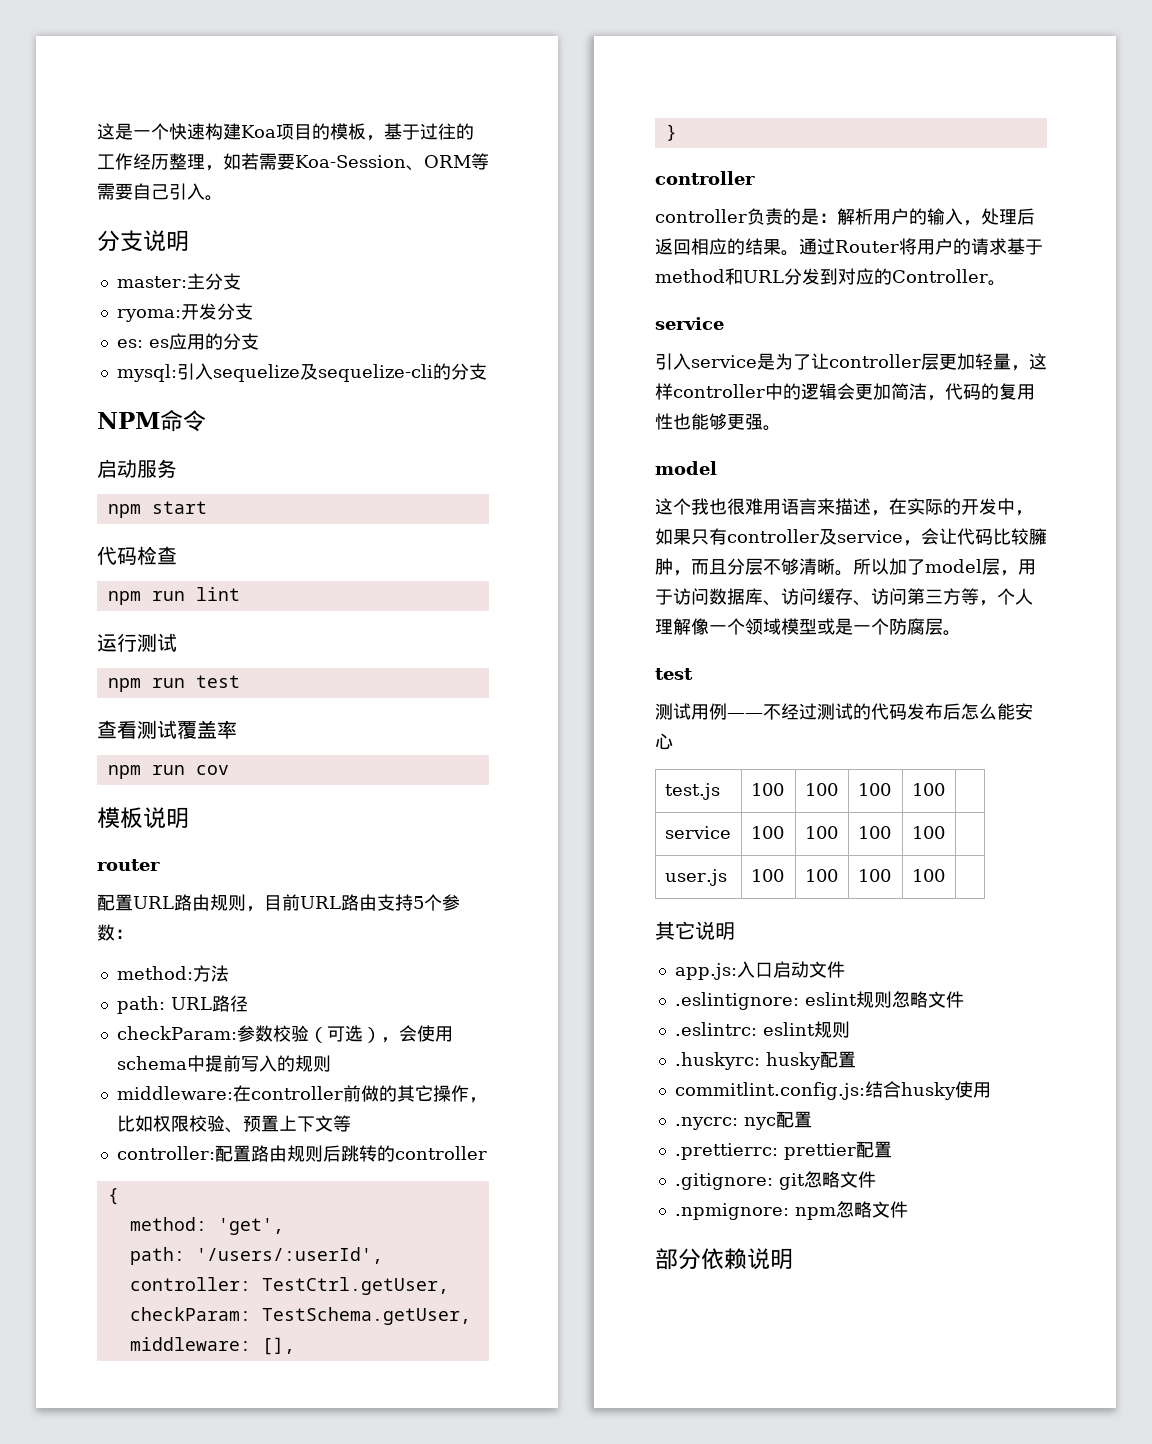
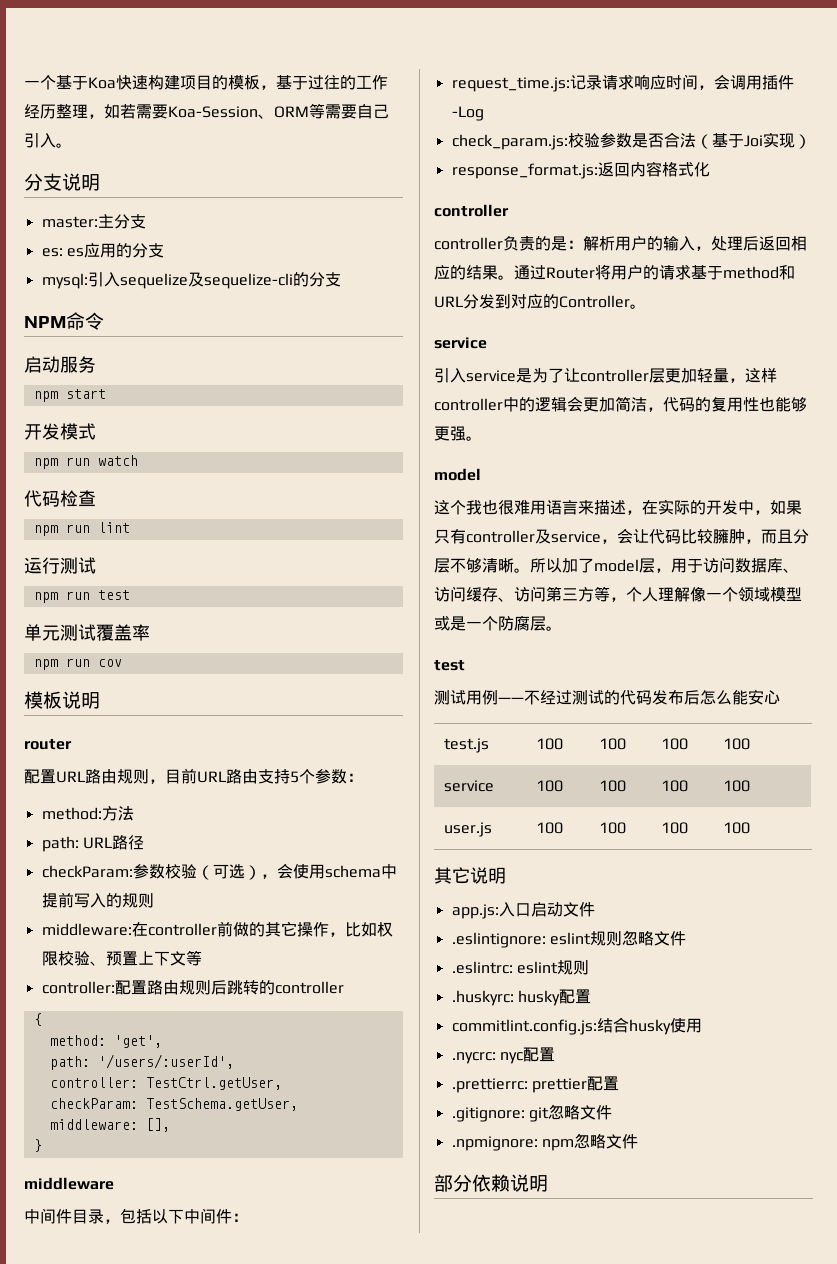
- 这是一个快速构建Koa项目的模板，基于过往的工作经历整理，如若需要Koa-Session、ORM等需要自己引入。
+ 一个基于Koa快速构建项目的模板，基于过往的工作经历整理，如若需要Koa-Session、ORM等需要自己引入。
- ryoma:开发分支
+ 开发模式
+ npm run watch
- 查看测试覆盖率
+ 单元测试覆盖率
+ middleware
+ 中间件目录，包括以下中间件：
+ request_time.js:记录请求响应时间，会调用插件-Log
+ check_param.js:校验参数是否合法（基于Joi实现）
+ response_format.js:返回内容格式化

